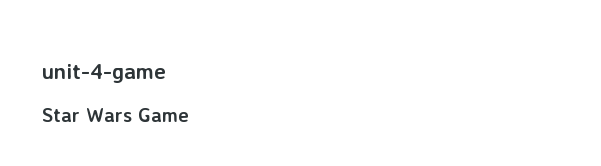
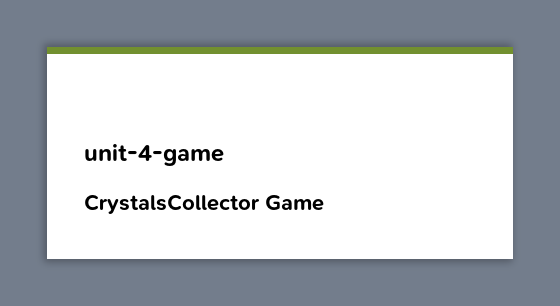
- Star Wars Game
+ CrystalsCollector Game

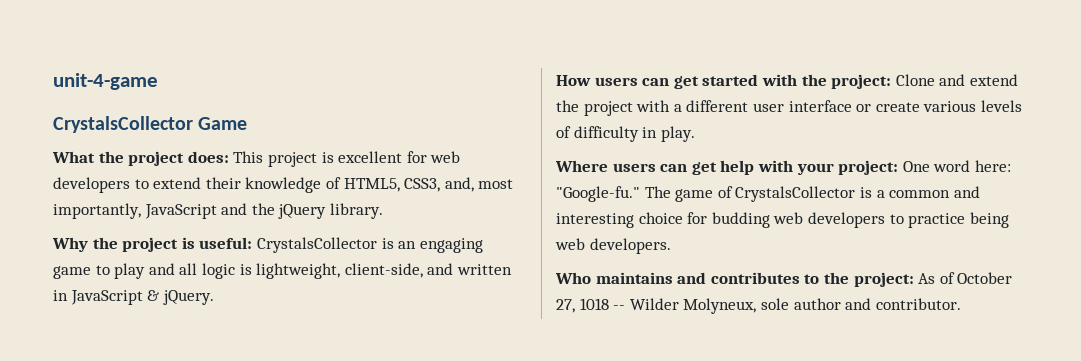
+ What the project does: This project is excellent for web developers to extend their knowledge of HTML5, CSS3, and, most importantly, JavaScript and the jQuery library.
+ Why the project is useful: CrystalsCollector is an engaging game to play and all logic is lightweight, client-side, and written in JavaScript & jQuery.
+ How users can get started with the project: Clone and extend the project with a different user interface or create various levels of difficulty in play.
+ Where users can get help with your project: One word here: "Google-fu." The game of CrystalsCollector is a common and interesting choice for budding web developers to practice being web developers.
+ Who maintains and contributes to the project: As of October 27, 1018 -- Wilder Molyneux, sole author and contributor.

